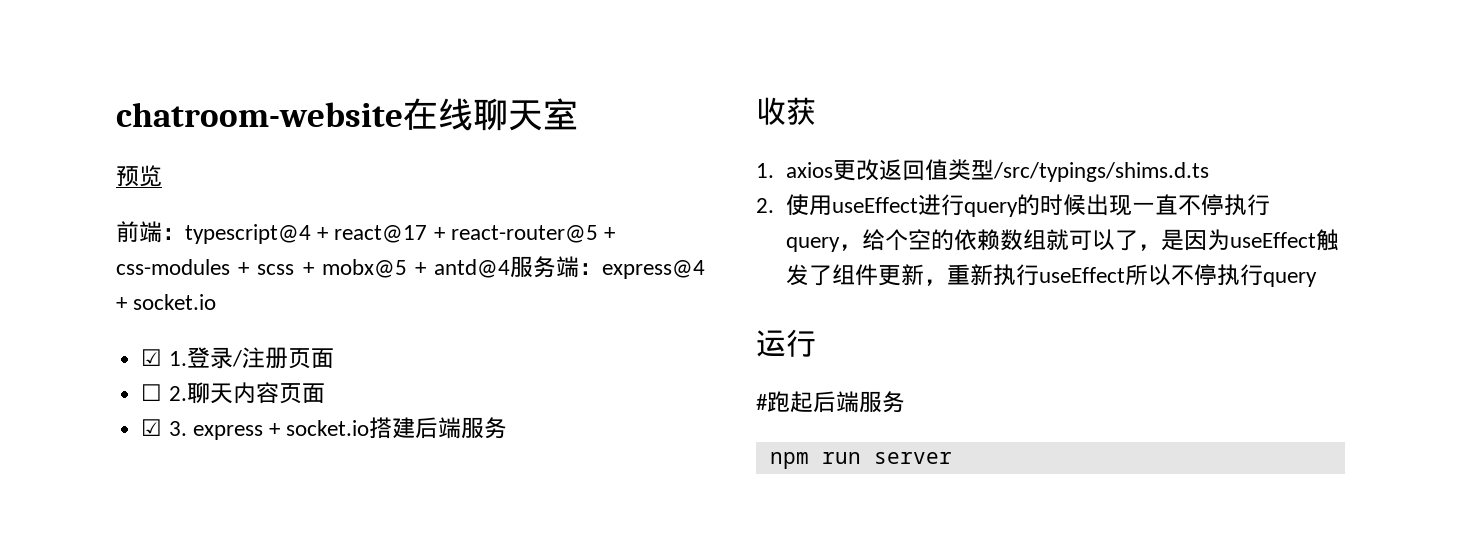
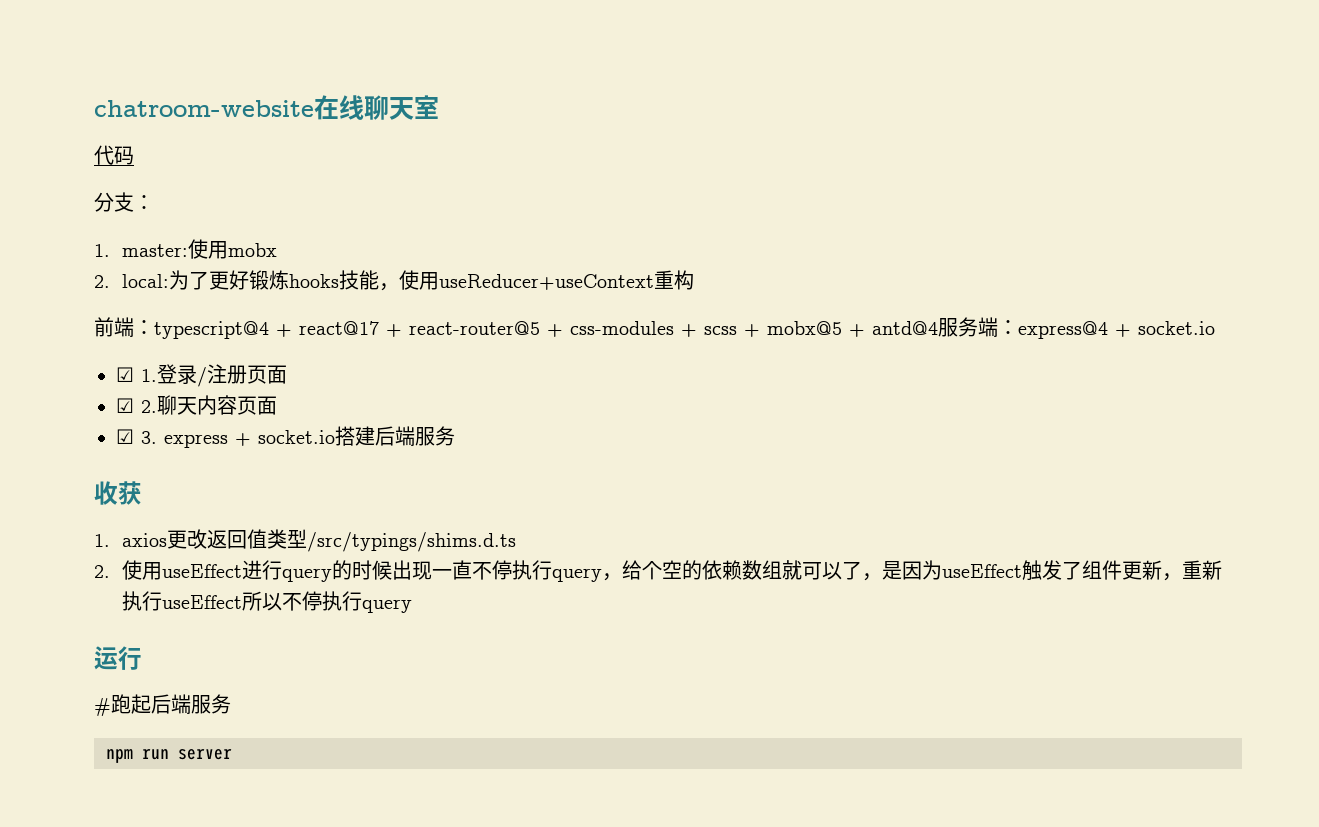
- 预览
+ 代码
+ 分支：
+ 1. master:使用mobx
+ 2. local:为了更好锻炼hooks技能，使用useReducer+useContext重构
- ☐ 2.聊天内容页面
+ ☑ 2.聊天内容页面

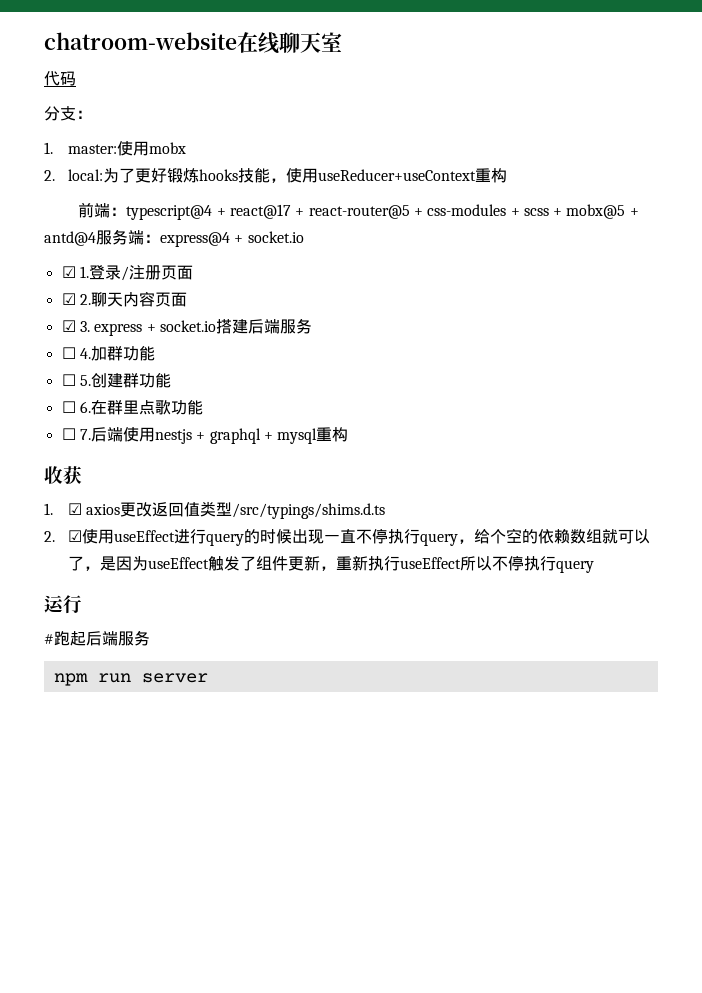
+ ☐ 4.加群功能
+ ☐ 5.创建群功能
+ ☐ 6.在群里点歌功能
+ ☐ 7.后端使用nestjs + graphql + mysql重构
- 1. axios更改返回值类型/src/typings/shims.d.ts
+ 1. ☑ axios更改返回值类型/src/typings/shims.d.ts
- 2.使用useEffect进行query的时候出现一直不停执行query，给个空的依赖数组就可以了，是因为useEffect触发了组件更新，重新执行useEffect所以不停执行query
+ 2. ☑使用useEffect进行query的时候出现一直不停执行query，给个空的依赖数组就可以了，是因为useEffect触发了组件更新，重新执行useEffect所以不停执行query

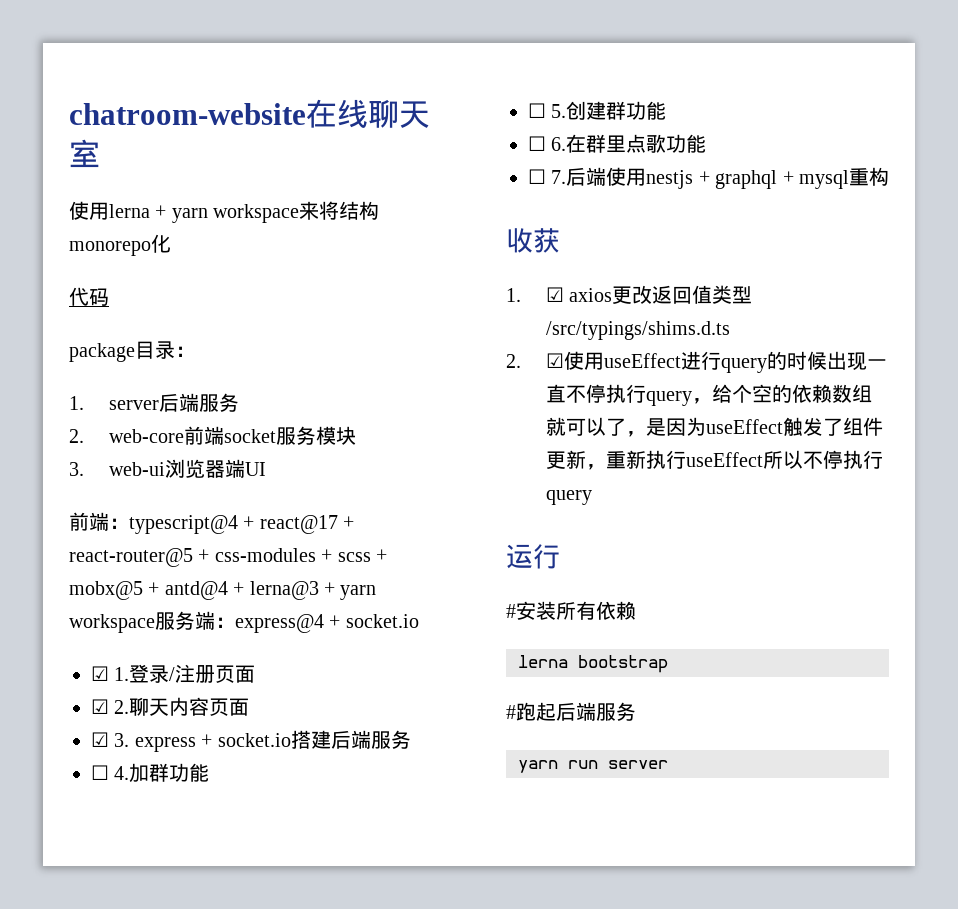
+ 使用lerna + yarn workspace来将结构monorepo化
- 分支：
+ package目录：
- 1. master:使用mobx
- 2. local:为了更好锻炼hooks技能，使用useReducer+useContext重构
+ 1. server后端服务
+ 2. web-core前端socket服务模块
+ 3. web-ui浏览器端UI
- 前端：typescript@4 + react@17 + react-router@5 + css-modules + scss + mobx@5 + antd@4服务端：express@4 + socket.io
+ 前端：typescript@4 + react@17 + react-router@5 + css-modules + scss + mobx@5 + antd@4 + lerna@3 + yarn workspace服务端：express@4 + socket.io
+ #安装所有依赖
+ lerna bootstrap
- npm run server
+ yarn run server

